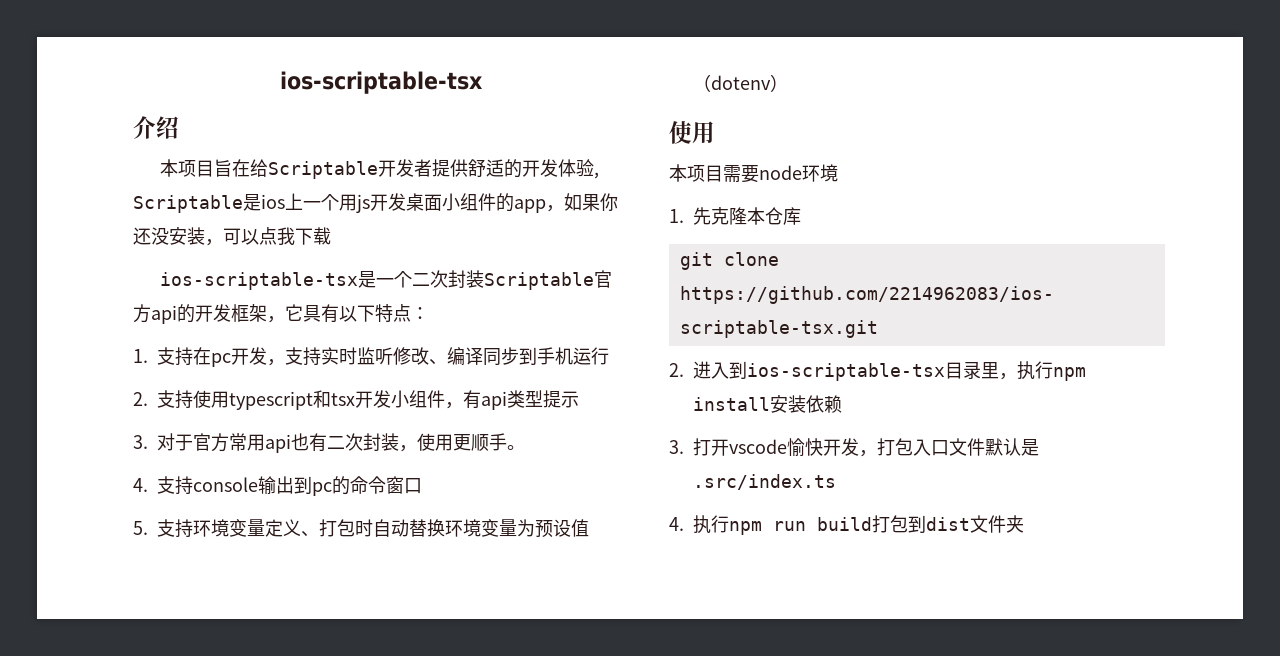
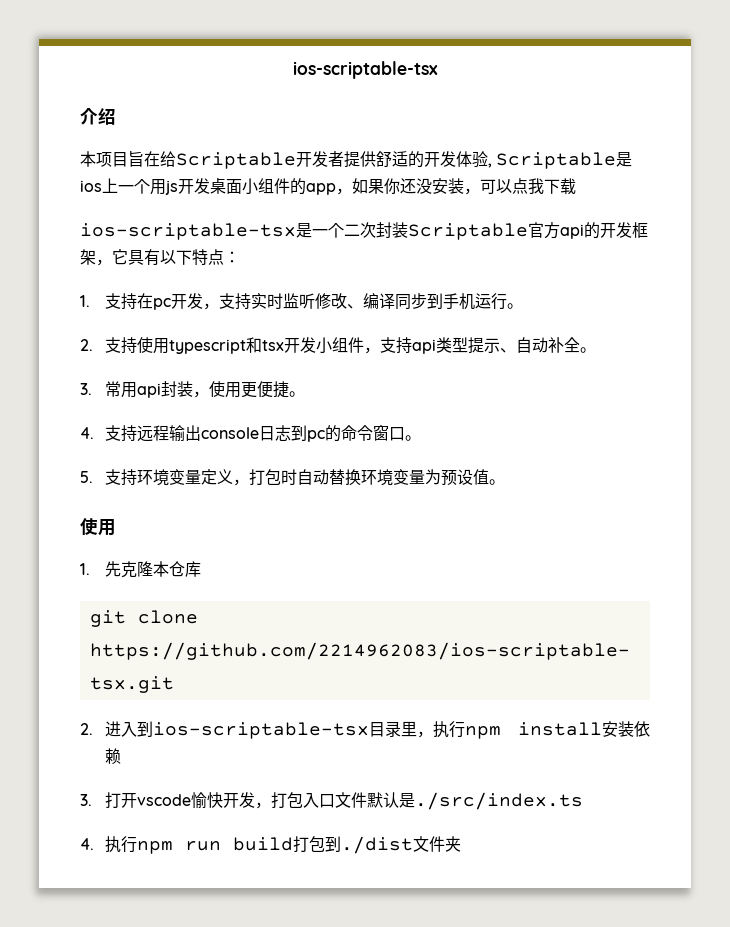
- 1.支持在pc开发，支持实时监听修改、编译同步到手机运行
+ 1.支持在pc开发，支持实时监听修改、编译同步到手机运行。
- 2.支持使用typescript和tsx开发小组件，有api类型提示
- 3.对于官方常用api也有二次封装，使用更顺手。
+ 2.支持使用typescript和tsx开发小组件，支持api类型提示、自动补全。
+ 3.常用api封装，使用更便捷。
- 4.支持console输出到pc的命令窗口
+ 4.支持远程输出console日志到pc的命令窗口。
- 5.支持环境变量定义、打包时自动替换环境变量为预设值（dotenv）
+ 5.支持环境变量定义，打包时自动替换环境变量为预设值。
  使用
- 本项目需要node环境
- 3.打开vscode愉快开发，打包入口文件默认是.src/index.ts
+ 3.打开vscode愉快开发，打包入口文件默认是./src/index.ts
- 4.执行npm run build打包到dist文件夹
+ 4.执行npm run build打包到./dist文件夹

